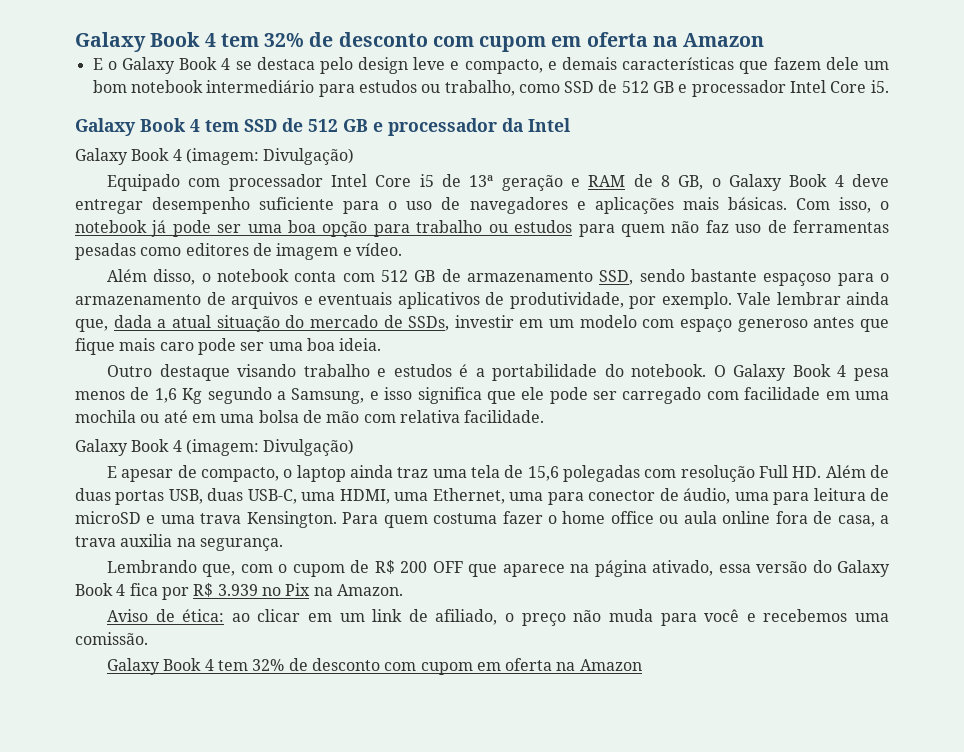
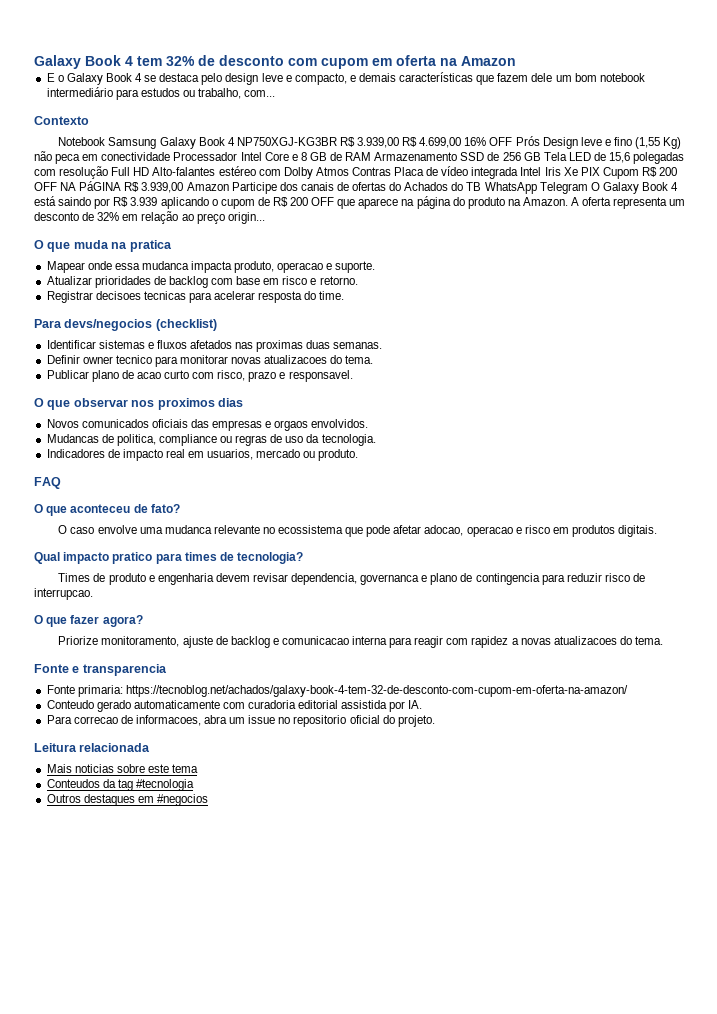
- E o Galaxy Book 4 se destaca pelo design leve e compacto, e demais características que fazem dele um bom notebook intermediário para estudos ou trabalho, como SSD de 512 GB e processador Intel Core i5.
- Galaxy Book 4 tem SSD de 512 GB e processador da Intel
- Galaxy Book 4 (imagem: Divulgação)
- Equipado com processador Intel Core i5 de 13ª geração e RAM de 8 GB, o Galaxy Book 4 deve entregar desempenho suficiente para o uso de navegadores e aplicações mais básicas. Com isso, o notebook já pode ser uma boa opção para trabalho ou estudos para quem não faz uso de ferramentas pesadas como editores de imagem e vídeo.
- Além disso, o notebook conta com 512 GB de armazenamento SSD, sendo bastante espaçoso para o armazenamento de arquivos e eventuais aplicativos de produtividade, por exemplo. Vale lembrar ainda que, dada a atual situação do mercado de SSDs, investir em um modelo com espaço generoso antes que fique mais caro pode ser uma boa ideia.
- Outro destaque visando trabalho e estudos é a portabilidade do notebook. O Galaxy Book 4 pesa menos de 1,6 Kg segundo a Samsung, e isso significa que ele pode ser carregado com facilidade em uma mochila ou até em uma bolsa de mão com relativa facilidade.
- Galaxy Book 4 (imagem: Divulgação)
- E apesar de compacto, o laptop ainda traz uma tela de 15,6 polegadas com resolução Full HD. Além de duas portas USB, duas USB-C, uma HDMI, uma Ethernet, uma para conector de áudio, uma para leitura de microSD e uma trava Kensington. Para quem costuma fazer o home office ou aula online fora de casa, a trava auxilia na segurança.
- Lembrando que, com o cupom de R$ 200 OFF que aparece na página ativado, essa versão do Galaxy Book 4 fica por R$ 3.939 no Pix na Amazon.
- Aviso de ética: ao clicar em um link de afiliado, o preço não muda para você e recebemos uma comissão.
- Galaxy Book 4 tem 32% de desconto com cupom em oferta na Amazon
+ E o Galaxy Book 4 se destaca pelo design leve e compacto, e demais características que fazem dele um bom notebook intermediário para estudos ou trabalho, com...
+ Contexto
+ Notebook Samsung Galaxy Book 4 NP750XGJ-KG3BR R$ 3.939,00 R$ 4.699,00 16% OFF Prós Design leve e fino (1,55 Kg) não peca em conectividade Processador Intel Core e 8 GB de RAM Armazenamento SSD de 256 GB Tela LED de 15,6 polegadas com resolução Full HD Alto-falantes estéreo com Dolby Atmos Contras Placa de vídeo integrada Intel Iris Xe PIX Cupom R$ 200 OFF NA PáGINA R$ 3.939,00 Amazon Participe dos canais de ofertas do Achados do TB WhatsApp Telegram O Galaxy Book 4 está saindo por R$ 3.939 aplicando o cupom de R$ 200 OFF que aparece na página do produto na Amazon. A oferta representa um desconto de 32% em relação ao preço origin...
+ O que muda na pratica
+ Mapear onde essa mudanca impacta produto, operacao e suporte.
+ Atualizar prioridades de backlog com base em risco e retorno.
+ Registrar decisoes tecnicas para acelerar resposta do time.
+ Para devs/negocios (checklist)
+ Identificar sistemas e fluxos afetados nas proximas duas semanas.
+ Definir owner tecnico para monitorar novas atualizacoes do tema.
+ Publicar plano de acao curto com risco, prazo e responsavel.
+ O que observar nos proximos dias
+ Novos comunicados oficiais das empresas e orgaos envolvidos.
+ Mudancas de politica, compliance ou regras de uso da tecnologia.
+ Indicadores de impacto real em usuarios, mercado ou produto.
+ FAQ
+ O que aconteceu de fato?
+ O caso envolve uma mudanca relevante no ecossistema que pode afetar adocao, operacao e risco em produtos digitais.
+ Qual impacto pratico para times de tecnologia?
+ Times de produto e engenharia devem revisar dependencia, governanca e plano de contingencia para reduzir risco de interrupcao.
+ O que fazer agora?
+ Priorize monitoramento, ajuste de backlog e comunicacao interna para reagir com rapidez a novas atualizacoes do tema.
+ Fonte e transparencia
+ Fonte primaria: https://tecnoblog.net/achados/galaxy-book-4-tem-32-de-desconto-com-cupom-em-oferta-na-amazon/
+ Conteudo gerado automaticamente com curadoria editorial assistida por IA.
+ Para correcao de informacoes, abra um issue no repositorio oficial do projeto.
+ Leitura relacionada
+ Mais noticias sobre este tema
+ Conteudos da tag #tecnologia
+ Outros destaques em #negocios

